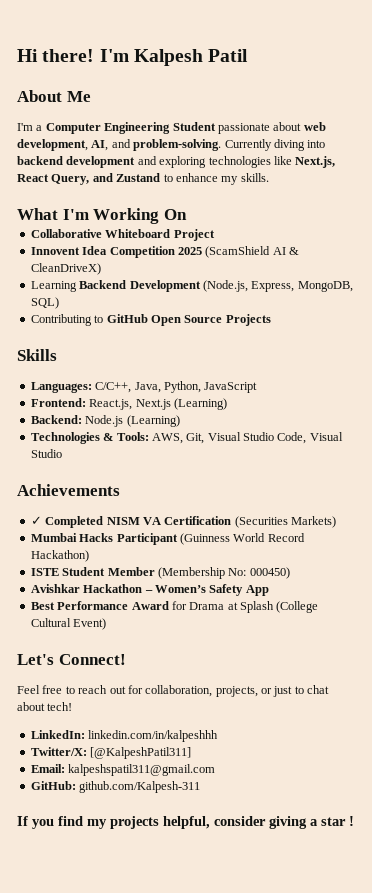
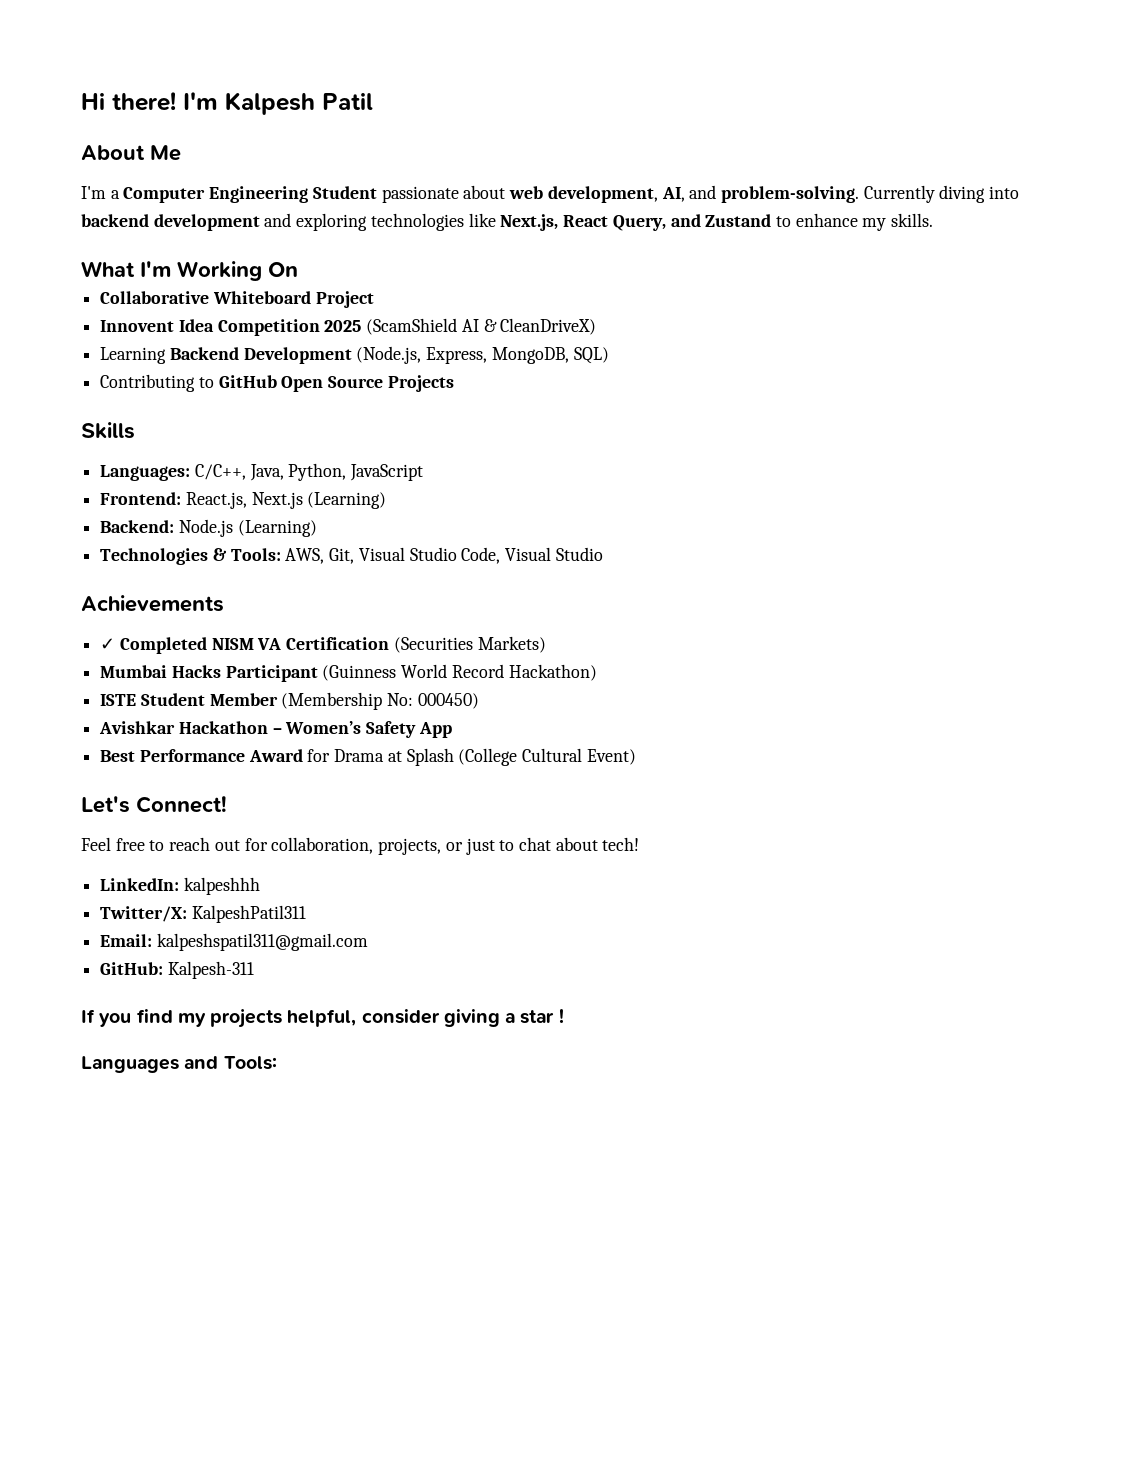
- LinkedIn: linkedin.com/in/kalpeshhh
+ LinkedIn: kalpeshhh
- Twitter/X: [@KalpeshPatil311]
+ Twitter/X: KalpeshPatil311
- GitHub: github.com/Kalpesh-311
+ GitHub: Kalpesh-311
+ Languages and Tools:

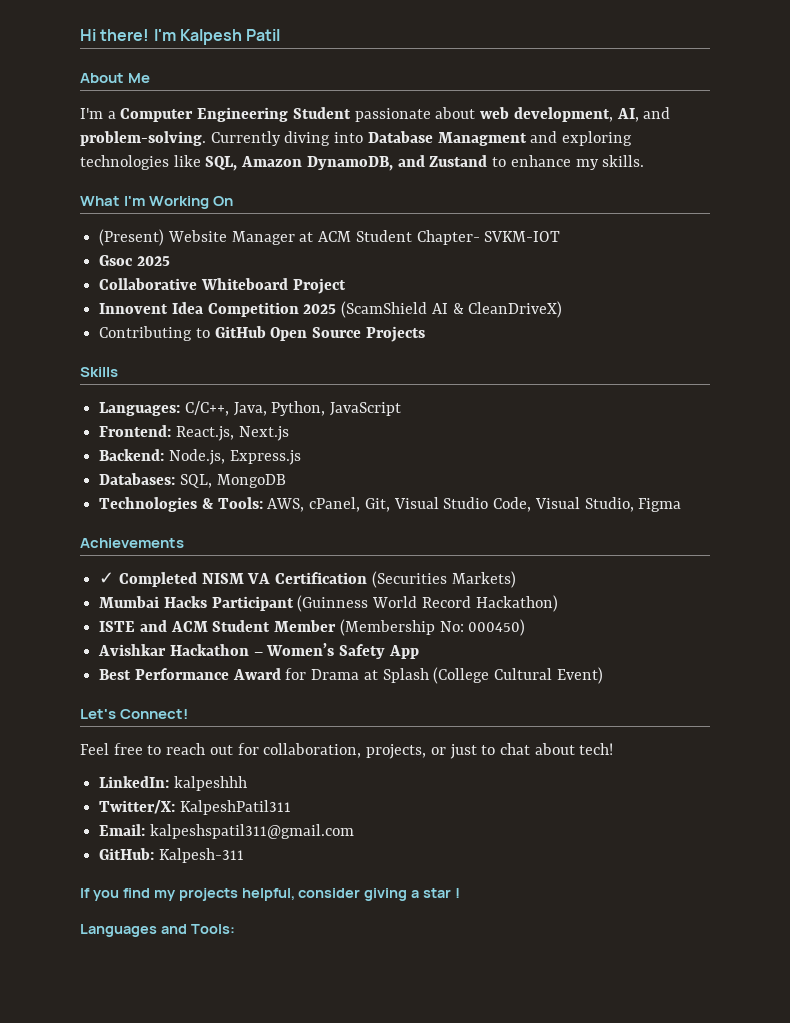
- Currently diving into backend development and exploring technologies like Next.js, React Query, and Zustand to enhance my skills.
+ Currently diving into Database Managment and exploring technologies like SQL, Amazon DynamoDB, and Zustand to enhance my skills.
+ (Present) Website Manager at ACM Student Chapter- SVKM-IOT
+ Gsoc 2025
- Learning Backend Development (Node.js, Express, MongoDB, SQL)
- Frontend: React.js, Next.js (Learning)
+ Frontend: React.js, Next.js
- Backend: Node.js (Learning)
+ Backend: Node.js, Express.js
+ Databases: SQL, MongoDB
- Technologies & Tools: AWS, Git, Visual Studio Code, Visual Studio
+ Technologies & Tools: AWS, cPanel, Git, Visual Studio Code, Visual Studio, Figma
- ISTE Student Member (Membership No: 000450)
+ ISTE and ACM Student Member (Membership No: 000450)

